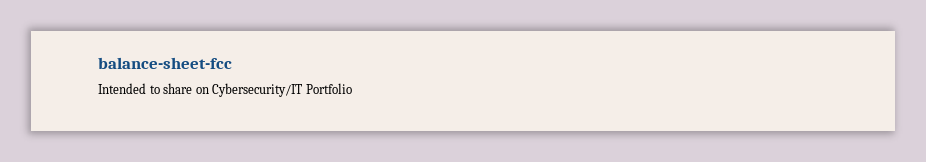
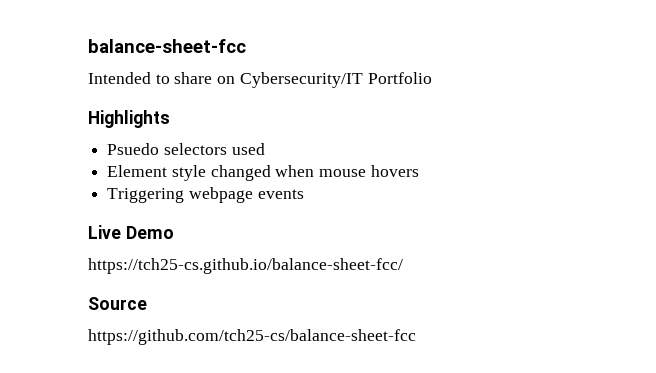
+ Highlights
+ Psuedo selectors used
+ Element style changed when mouse hovers
+ Triggering webpage events
+ Live Demo
+ https://tch25-cs.github.io/balance-sheet-fcc/
+ Source
+ https://github.com/tch25-cs/balance-sheet-fcc

